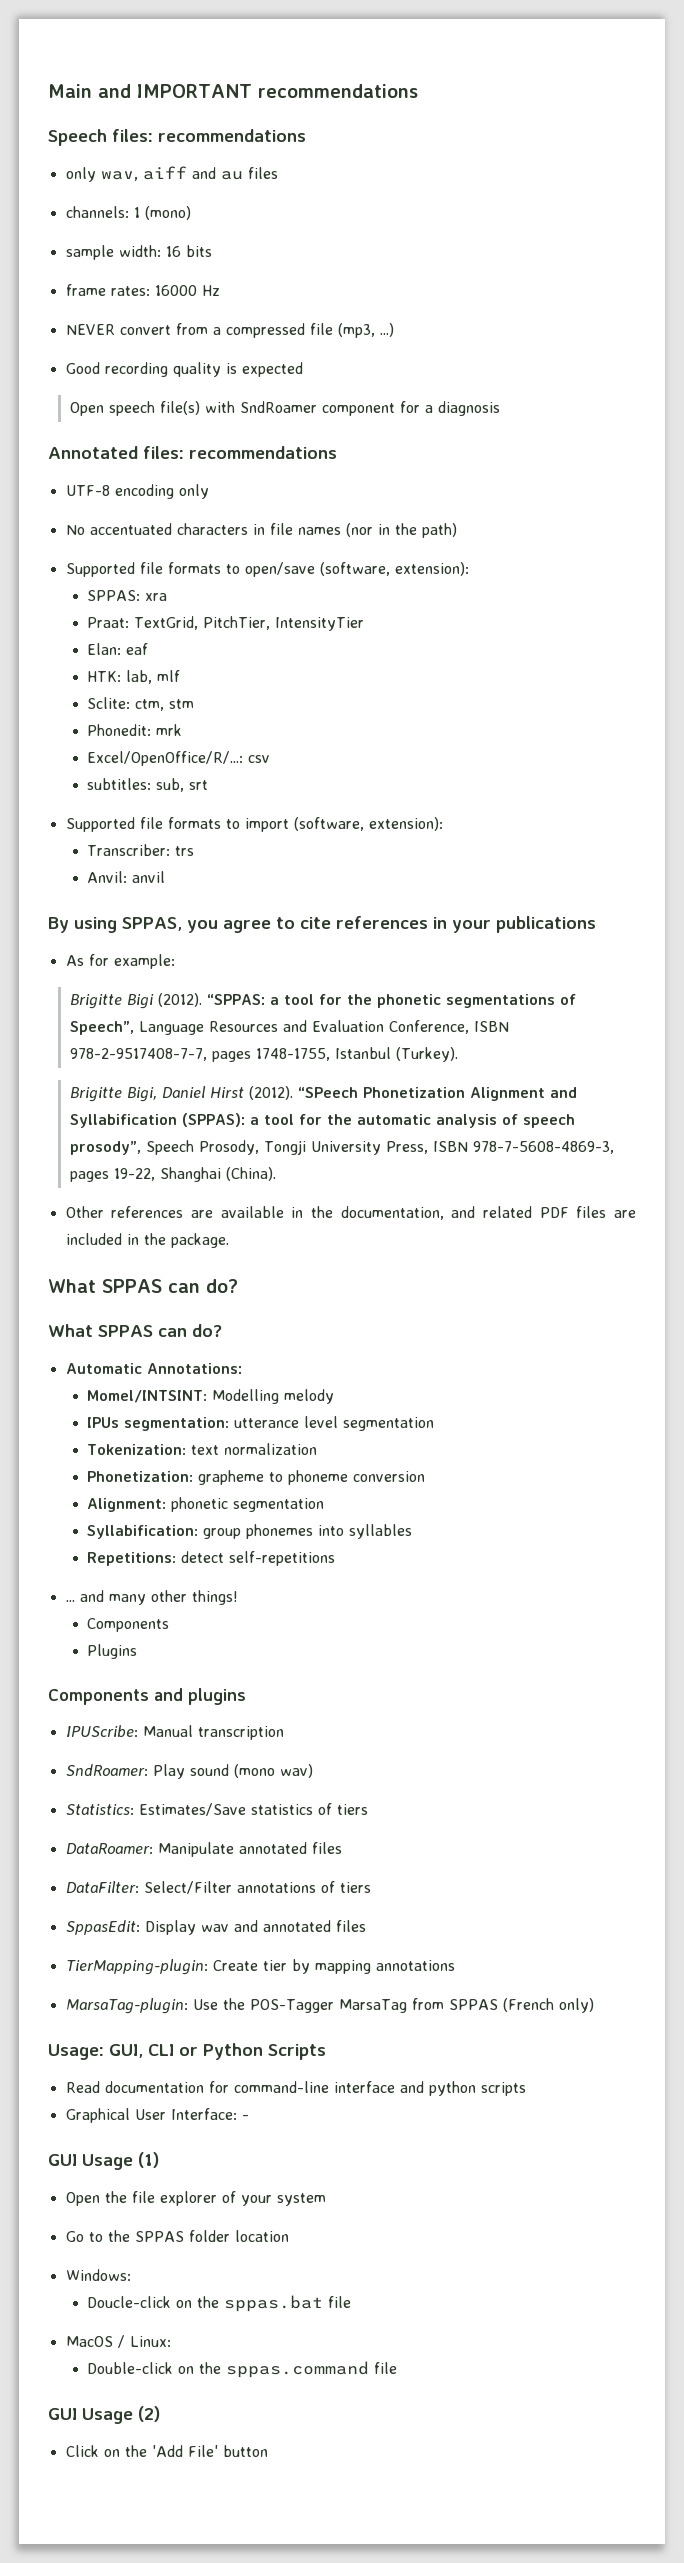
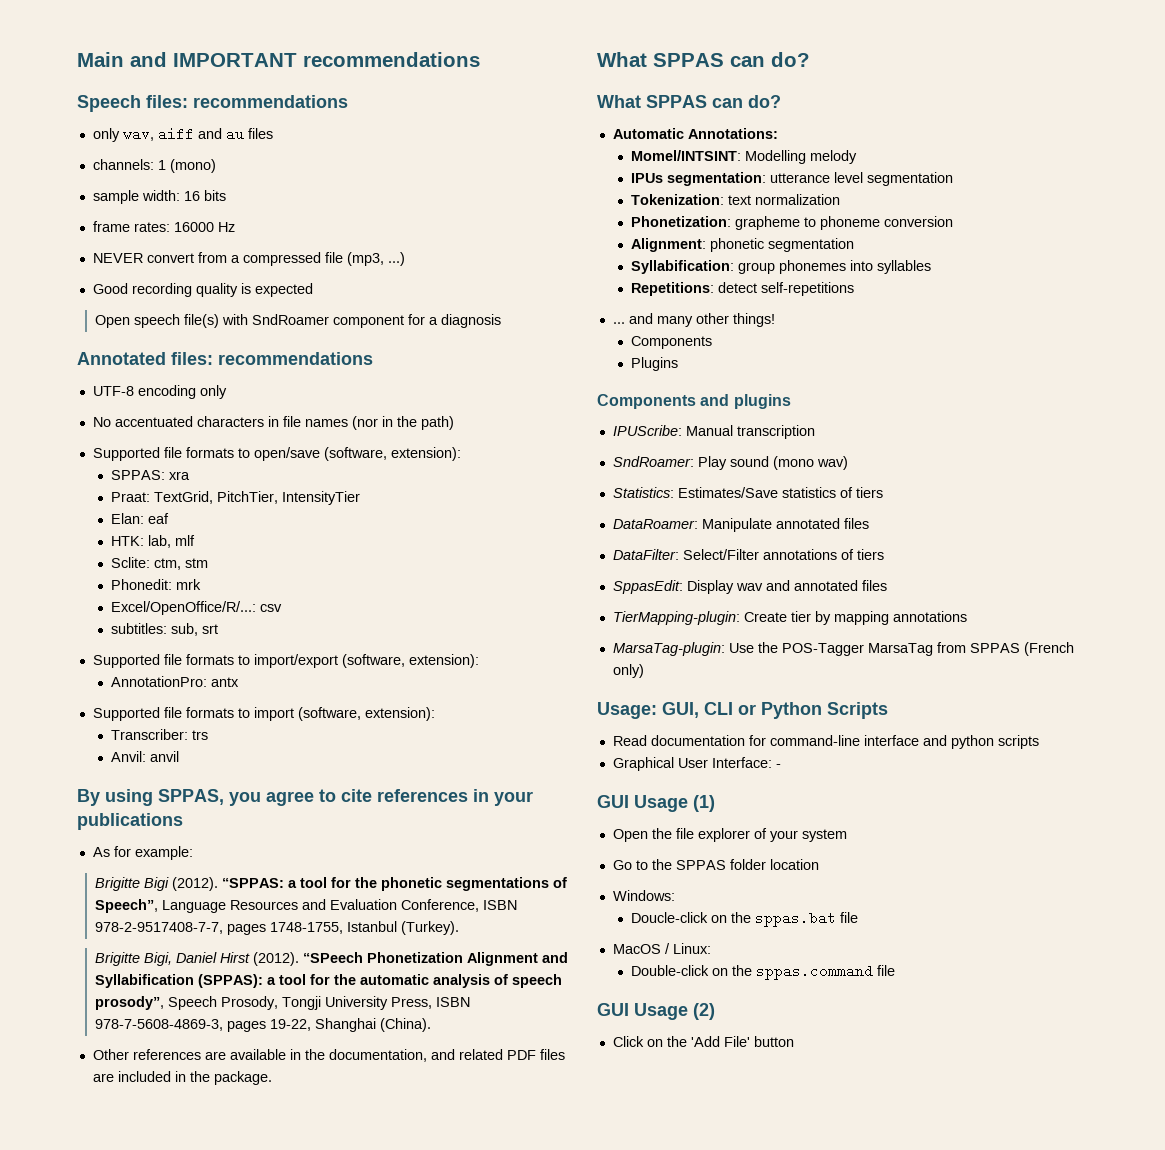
+ Supported file formats to import/export (software, extension):
+ AnnotationPro: antx

